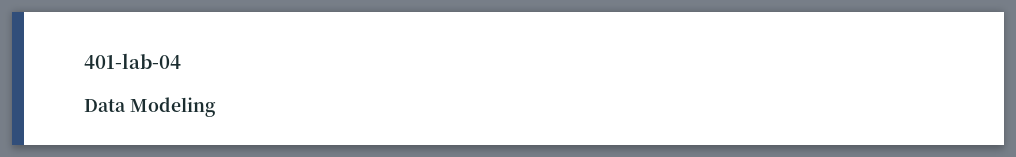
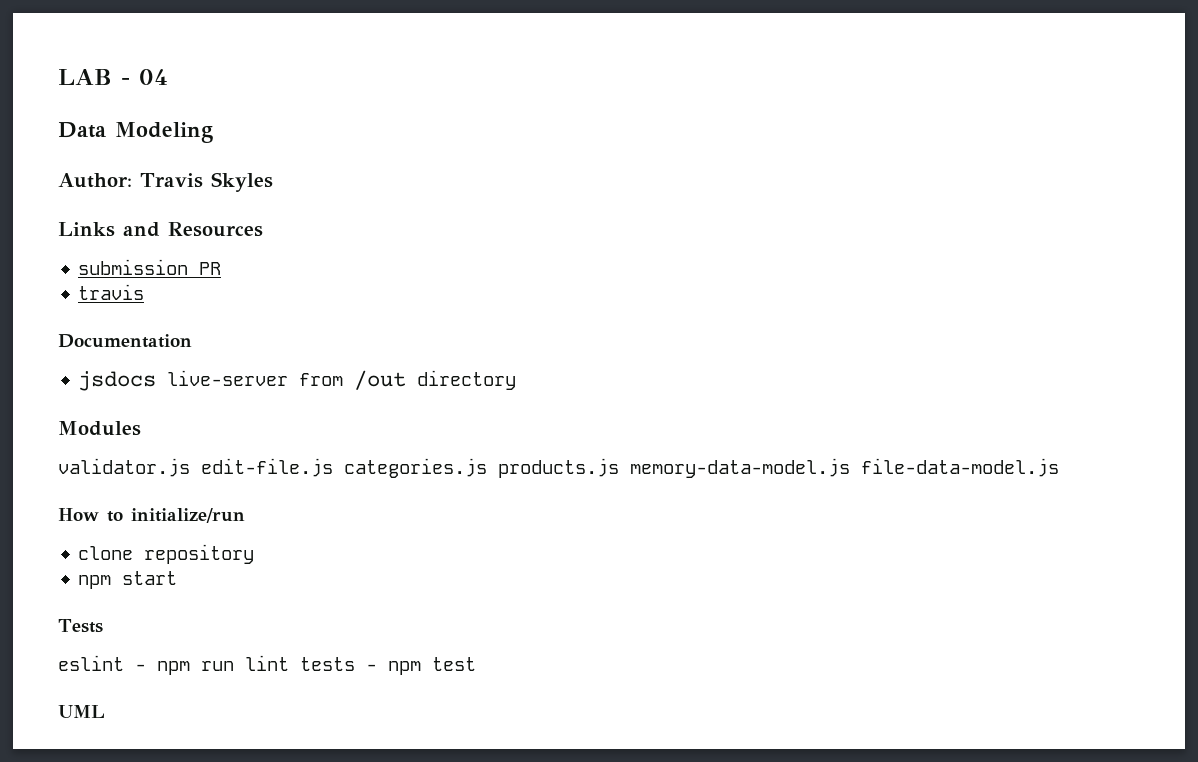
- 401-lab-04
+ LAB - 04
+ Author: Travis Skyles
+ Links and Resources
+ submission PR
+ travis
+ Documentation
+ jsdocs live-server from /out directory
+ Modules
+ validator.js edit-file.js categories.js products.js memory-data-model.js file-data-model.js
+ How to initialize/run
+ clone repository
+ npm start
+ Tests
+ eslint - npm run lint tests - npm test
+ UML

